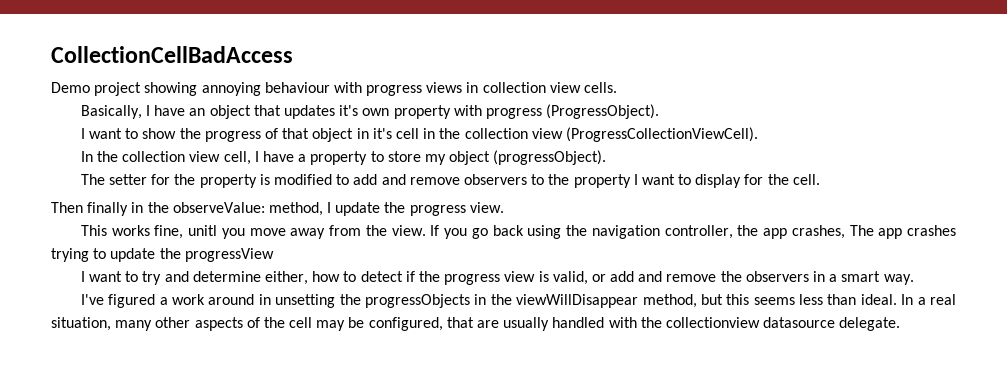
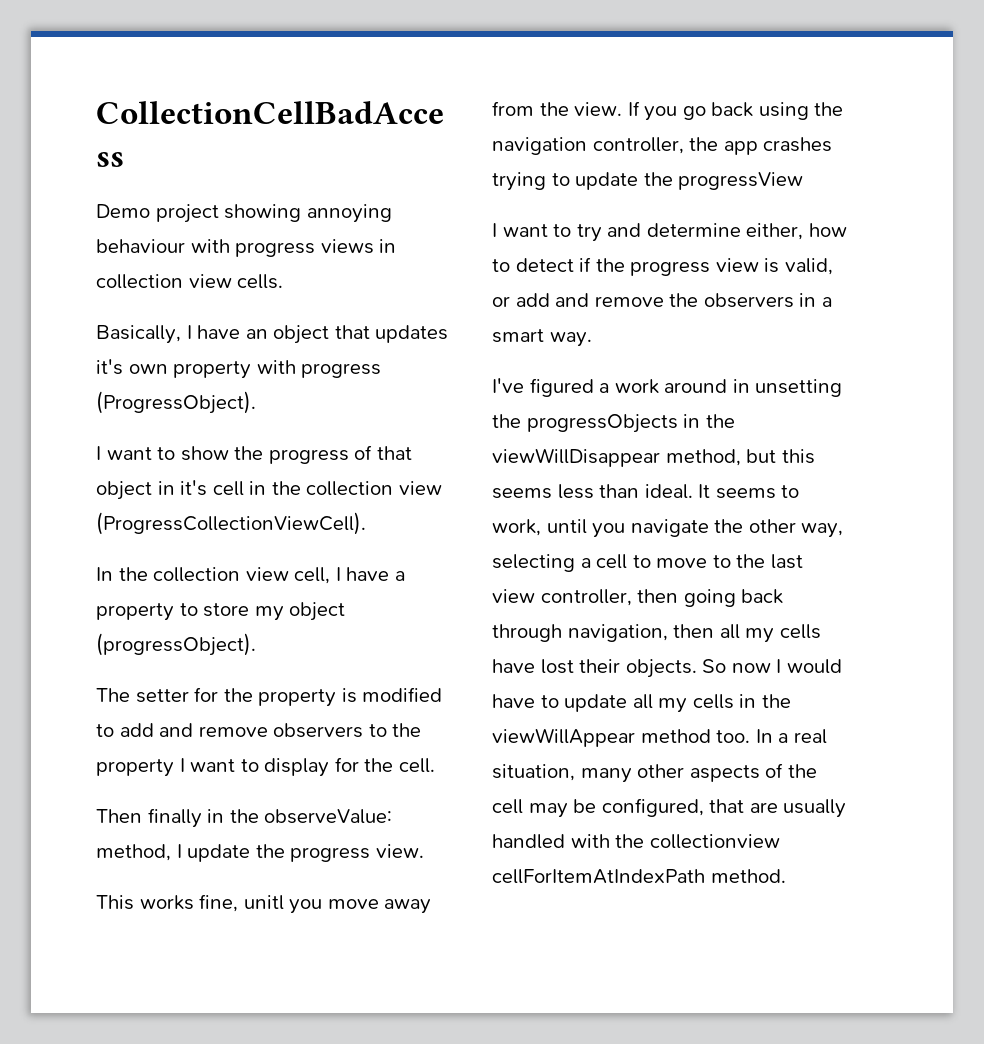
- If you go back using the navigation controller, the app crashes, The app crashes trying to update the progressView
+ If you go back using the navigation controller, the app crashes trying to update the progressView
+ It seems to work, until you navigate the other way, selecting a cell to move to the last view controller, then going back through navigation, then all my cells have lost their objects. So now I would have to update all my cells in the viewWillAppear method too.
- In a real situation, many other aspects of the cell may be configured, that are usually handled with the collectionview datasource delegate.
+ In a real situation, many other aspects of the cell may be configured, that are usually handled with the collectionview cellForItemAtIndexPath method.

